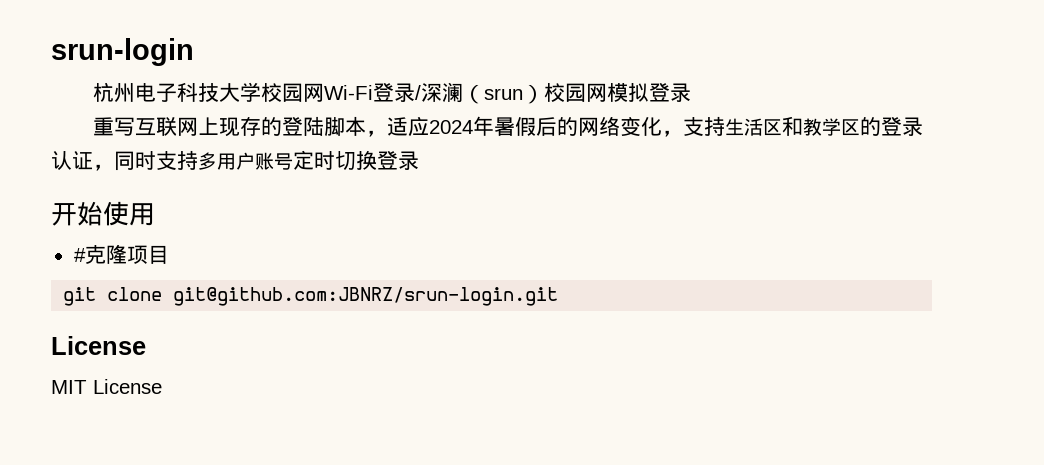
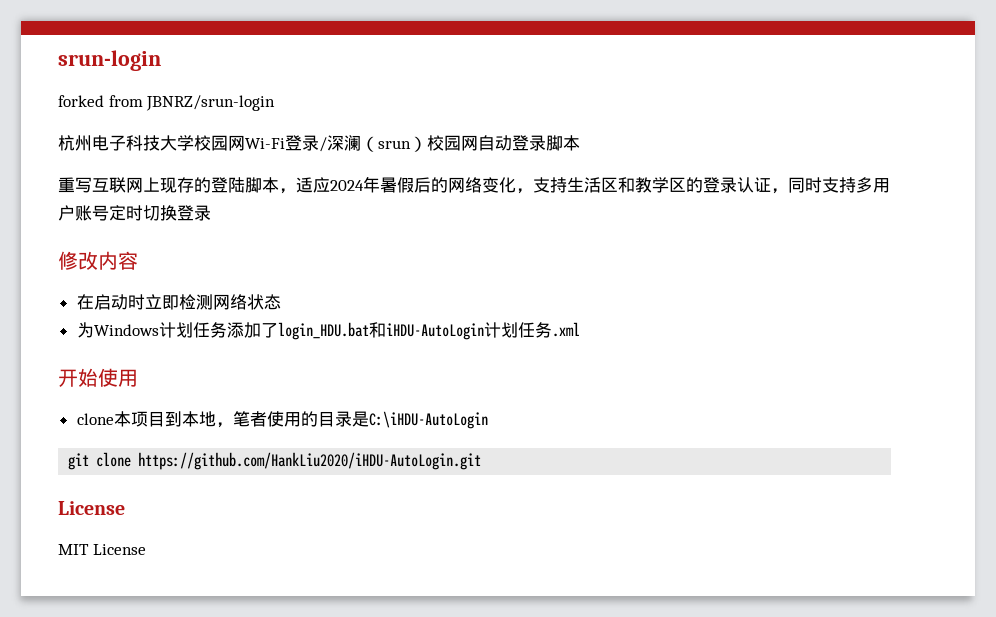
+ forked from JBNRZ/srun-login
- 杭州电子科技大学校园网Wi-Fi登录/深澜（srun）校园网模拟登录
+ 杭州电子科技大学校园网Wi-Fi登录/深澜（srun）校园网自动登录脚本
+ 修改内容
+ 在启动时立即检测网络状态
+ 为Windows计划任务添加了login_HDU.bat和iHDU-AutoLogin计划任务.xml
- #克隆项目
+ clone本项目到本地，笔者使用的目录是C:\iHDU-AutoLogin
- git clone git@github.com:JBNRZ/srun-login.git
+ git clone https://github.com/HankLiu2020/iHDU-AutoLogin.git

